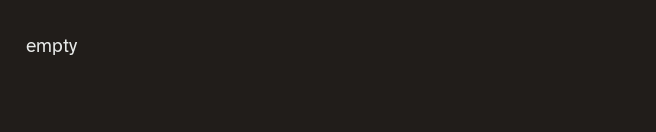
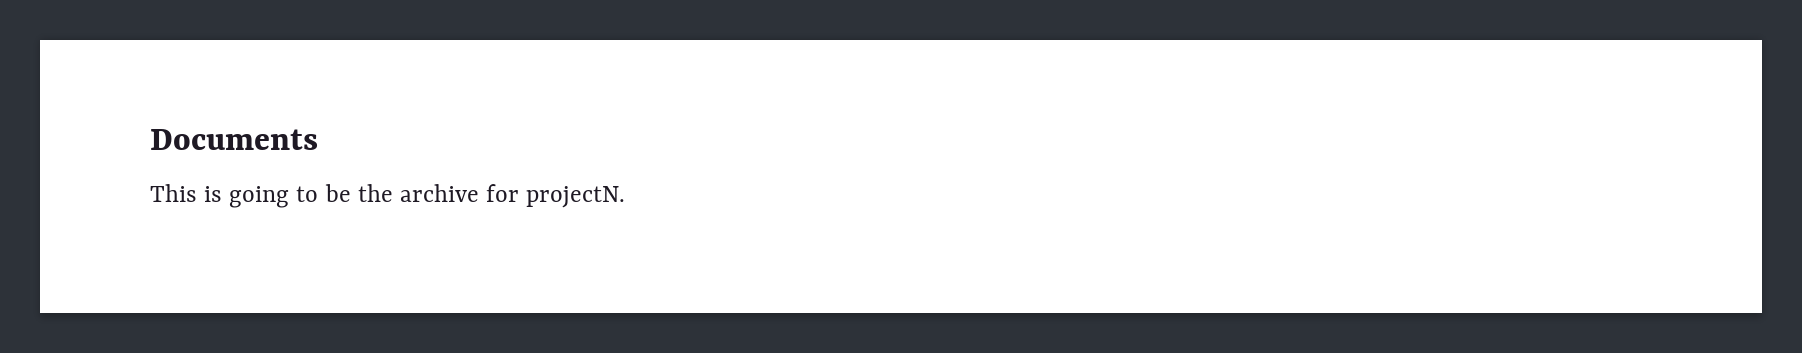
- empty
+ Documents
+ This is going to be the archive for projectN.

